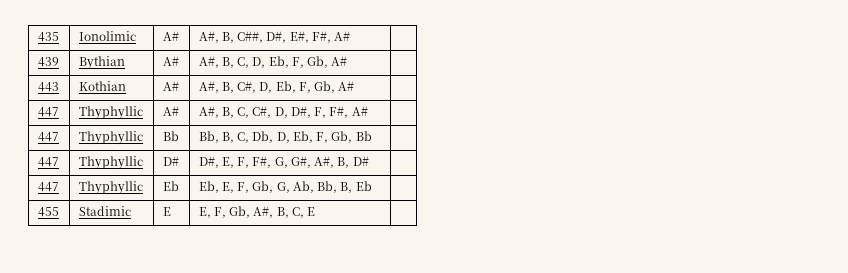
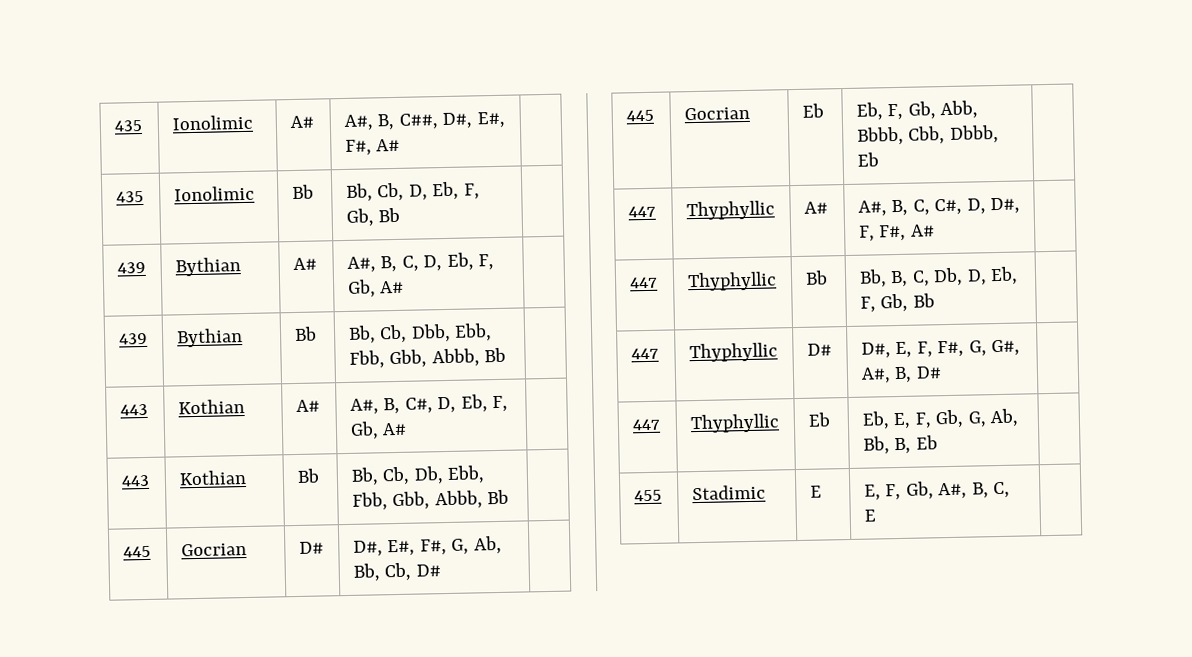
+ 435 | Ionolimic | Bb | Bb, Cb, D, Eb, F, Gb, Bb |
+ 439 | Bythian | Bb | Bb, Cb, Dbb, Ebb, Fbb, Gbb, Abbb, Bb |
+ 443 | Kothian | Bb | Bb, Cb, Db, Ebb, Fbb, Gbb, Abbb, Bb |
+ 445 | Gocrian | D# | D#, E#, F#, G, Ab, Bb, Cb, D# |
+ 445 | Gocrian | Eb | Eb, F, Gb, Abb, Bbbb, Cbb, Dbbb, Eb |

